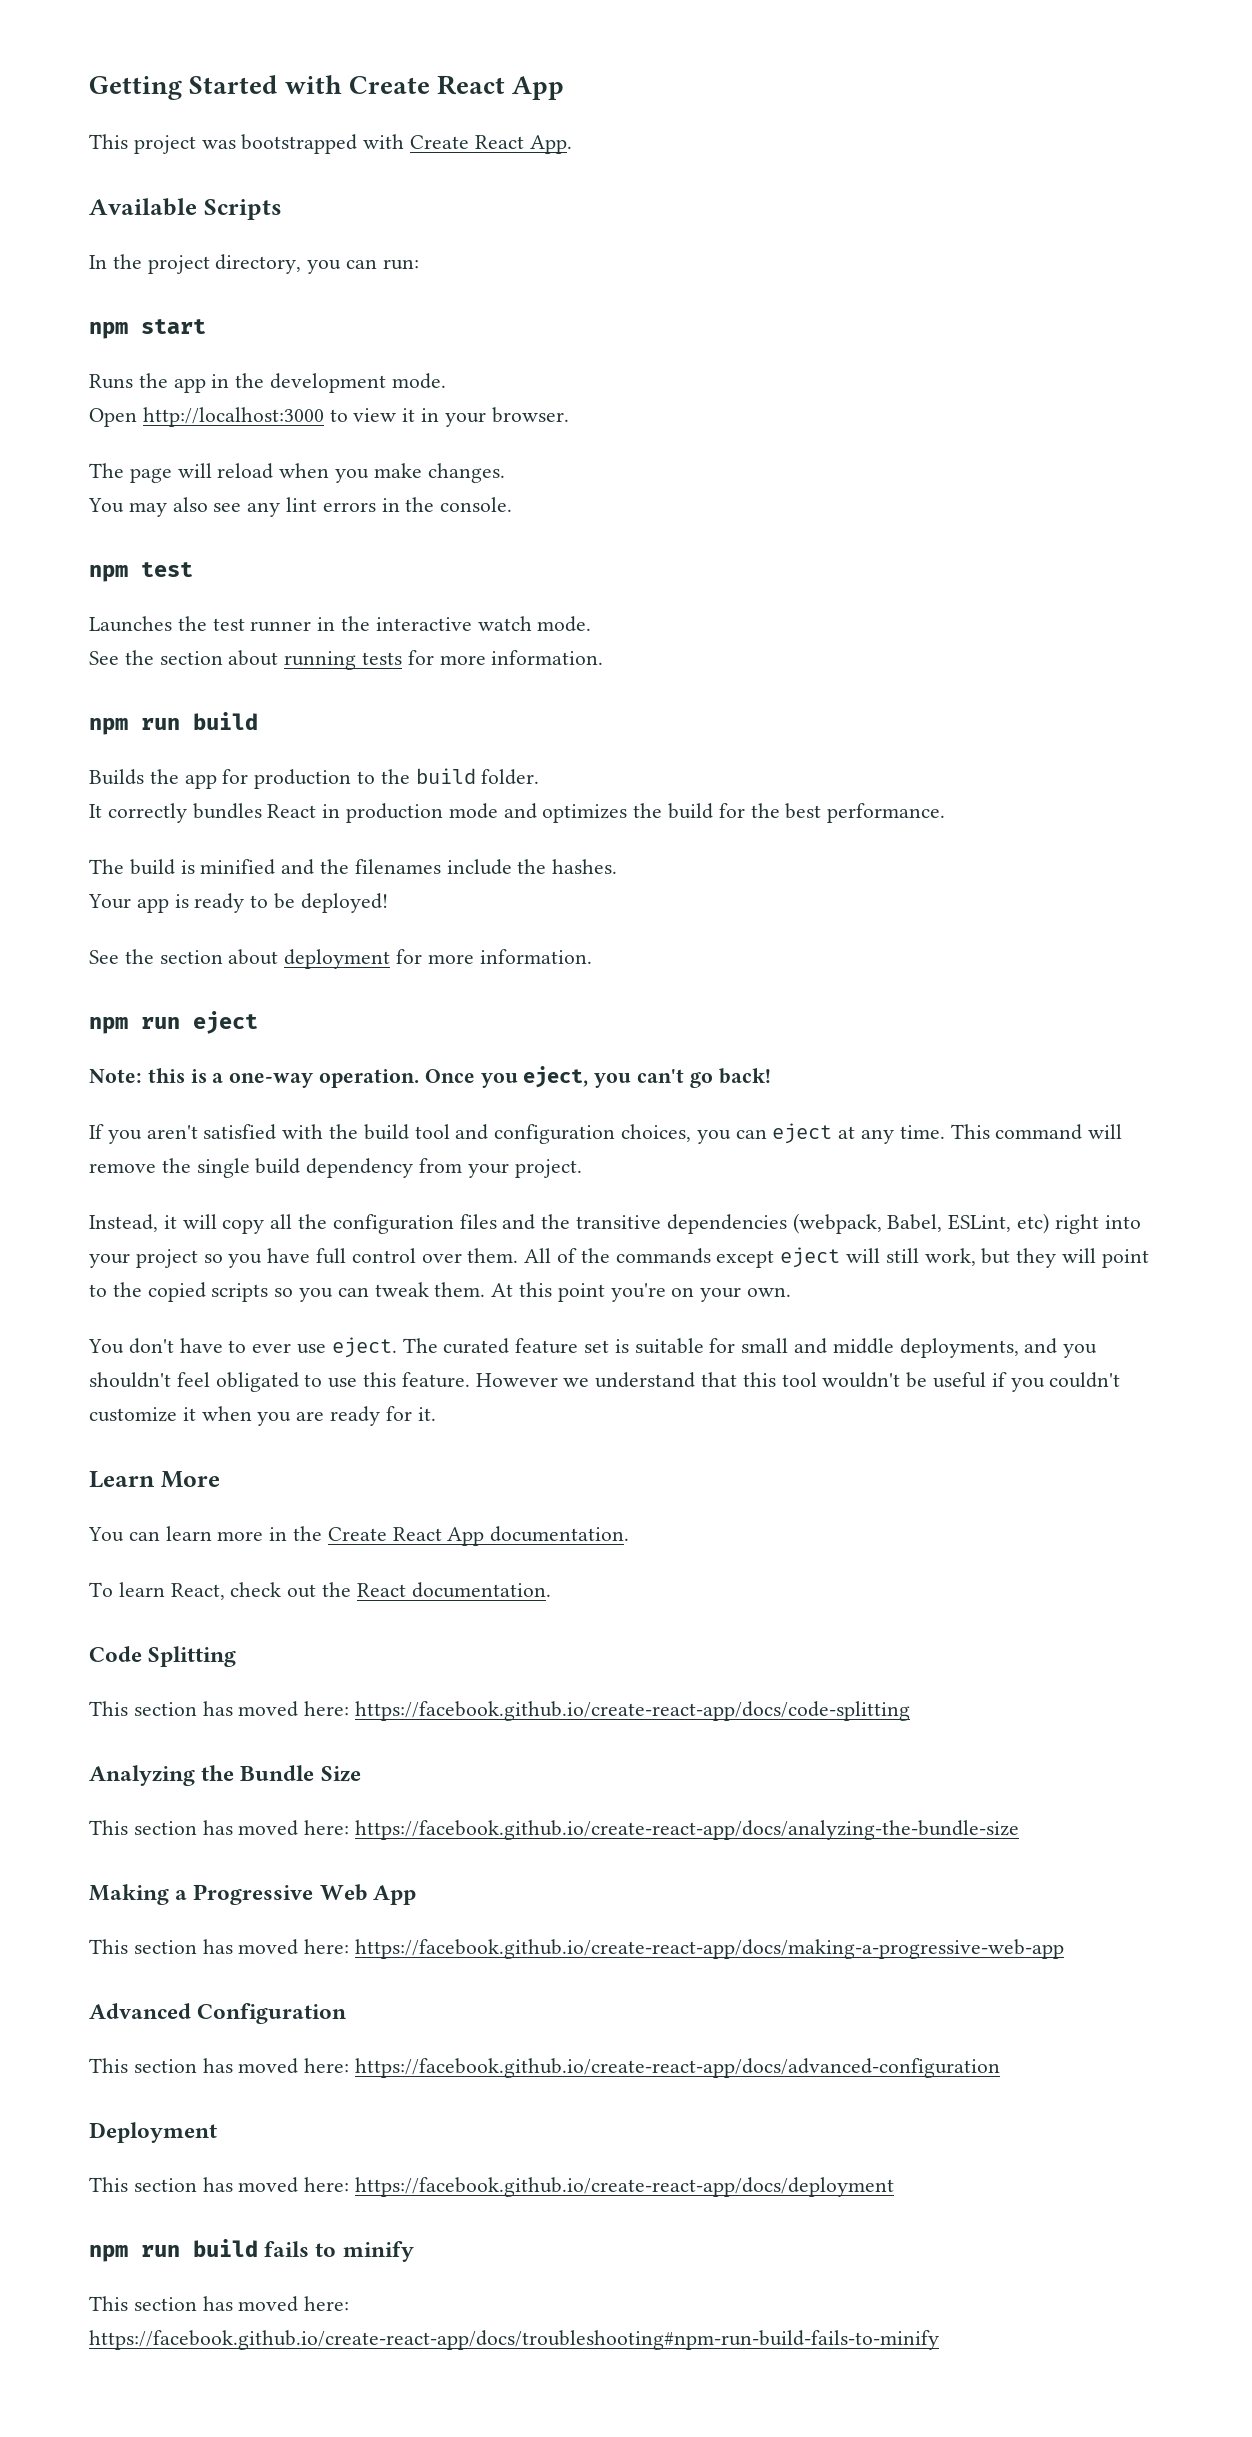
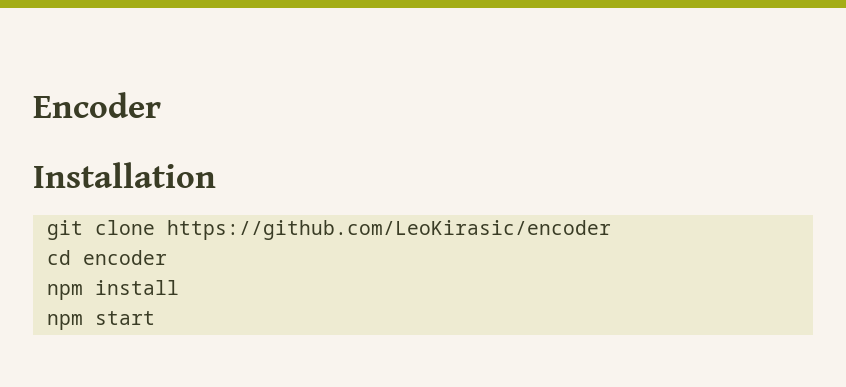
- Getting Started with Create React App
- This project was bootstrapped with Create React App.
- Available Scripts
- In the project directory, you can run:
+ Encoder
+ Installation
+ git clone https://github.com/LeoKirasic/encoder
+ cd encoder
+ npm install
  npm start
- Runs the app in the development mode.
- Open http://localhost:3000 to view it in your browser.
- The page will reload when you make changes.
- You may also see any lint errors in the console.
- npm test
- Launches the test runner in the interactive watch mode.
- See the section about running tests for more information.
- npm run build
- Builds the app for production to the build folder.
- It correctly bundles React in production mode and optimizes the build for the best performance.
- The build is minified and the filenames include the hashes.
- Your app is ready to be deployed!
- See the section about deployment for more information.
- npm run eject
- Note: this is a one-way operation. Once you eject, you can't go back!
- If you aren't satisfied with the build tool and configuration choices, you can eject at any time. This command will remove the single build dependency from your project.
- Instead, it will copy all the configuration files and the transitive dependencies (webpack, Babel, ESLint, etc) right into your project so you have full control over them. All of the commands except eject will still work, but they will point to the copied scripts so you can tweak them. At this point you're on your own.
- You don't have to ever use eject. The curated feature set is suitable for small and middle deployments, and you shouldn't feel obligated to use this feature. However we understand that this tool wouldn't be useful if you couldn't customize it when you are ready for it.
- Learn More
- You can learn more in the Create React App documentation.
- To learn React, check out the React documentation.
- Code Splitting
- This section has moved here: https://facebook.github.io/create-react-app/docs/code-splitting
- Analyzing the Bundle Size
- This section has moved here: https://facebook.github.io/create-react-app/docs/analyzing-the-bundle-size
- Making a Progressive Web App
- This section has moved here: https://facebook.github.io/create-react-app/docs/making-a-progressive-web-app
- Advanced Configuration
- This section has moved here: https://facebook.github.io/create-react-app/docs/advanced-configuration
- Deployment
- This section has moved here: https://facebook.github.io/create-react-app/docs/deployment
- npm run build fails to minify
- This section has moved here: https://facebook.github.io/create-react-app/docs/troubleshooting#npm-run-build-fails-to-minify

